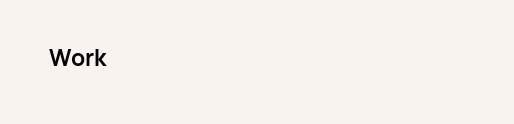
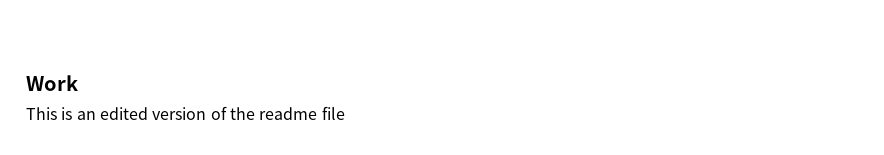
+ This is an edited version of the readme file

